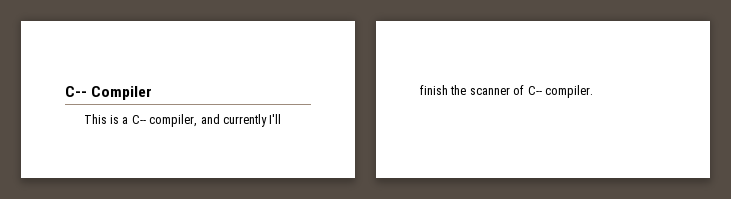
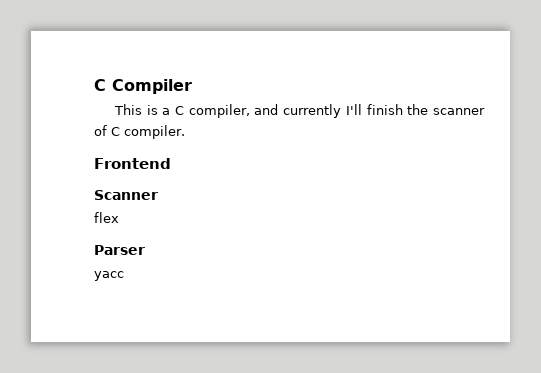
- C-- Compiler
+ C Compiler
- This is a C-- compiler, and currently I'll finish the scanner of C-- compiler.
+ This is a C compiler, and currently I'll finish the scanner of C compiler.
+ Frontend
+ Scanner
+ flex
+ Parser
+ yacc

